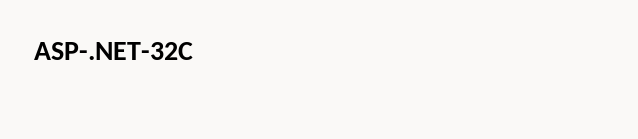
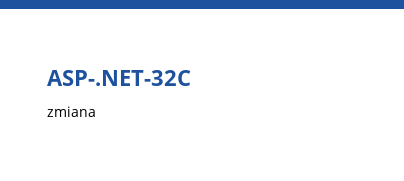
+ zmiana

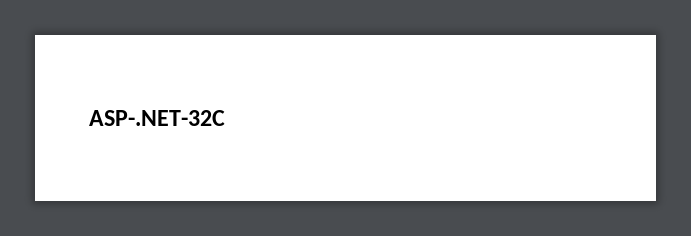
- zmiana

